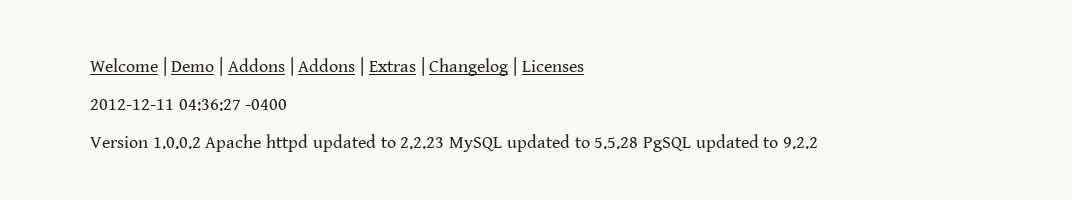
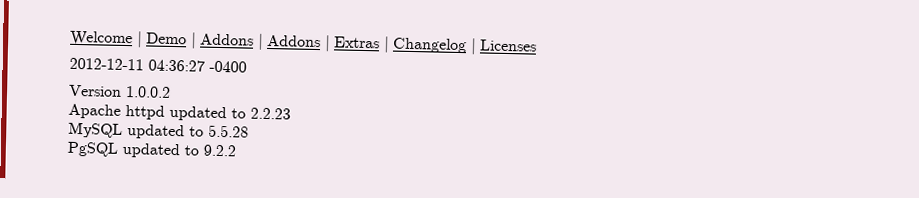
- Version 1.0.0.2 Apache httpd updated to 2.2.23 MySQL updated to 5.5.28 PgSQL updated to 9.2.2
+ Version 1.0.0.2
+ Apache httpd updated to 2.2.23
+ MySQL updated to 5.5.28
+ PgSQL updated to 9.2.2

